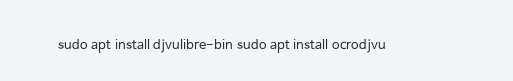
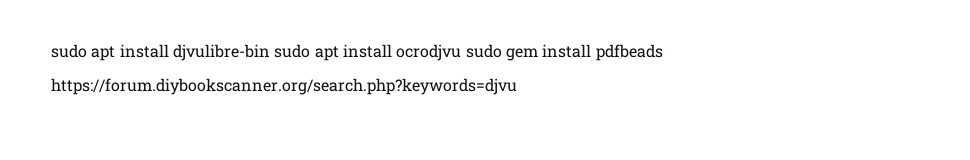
- sudo apt install djvulibre-bin sudo apt install ocrodjvu
+ sudo apt install djvulibre-bin sudo apt install ocrodjvu sudo gem install pdfbeads
+ https://forum.diybookscanner.org/search.php?keywords=djvu

